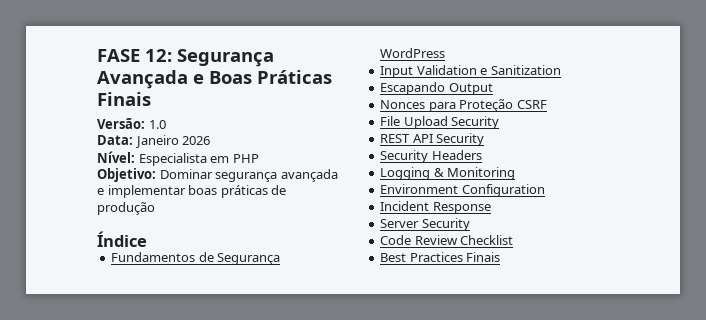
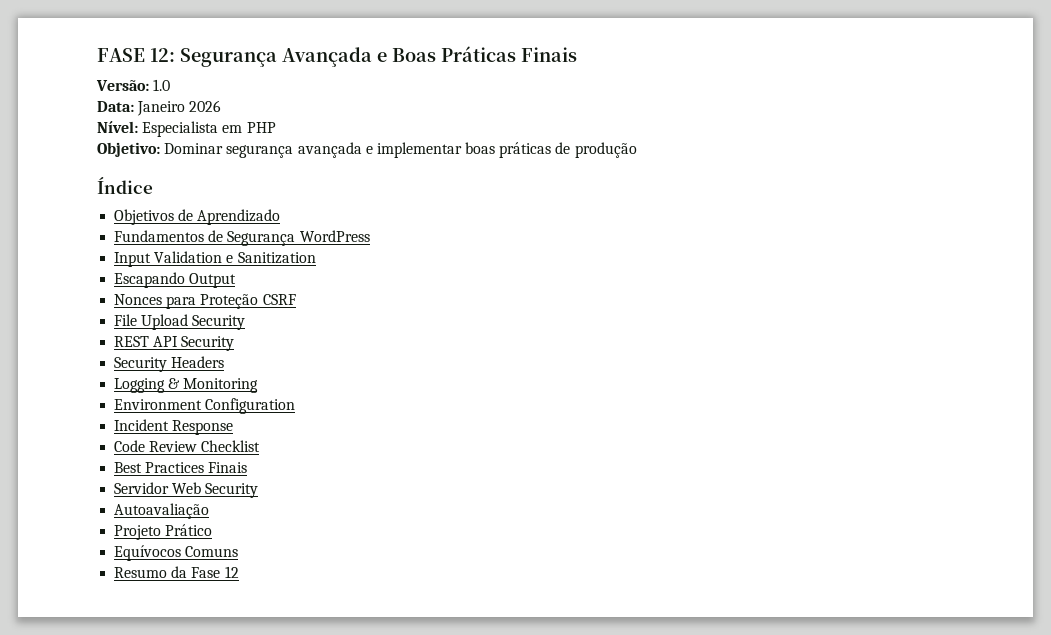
+ Objetivos de Aprendizado
- Server Security
+ Servidor Web Security
+ Autoavaliação
+ Projeto Prático
+ Equívocos Comuns
+ Resumo da Fase 12

